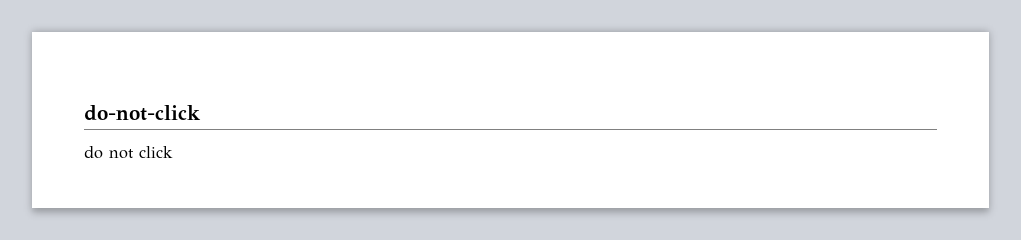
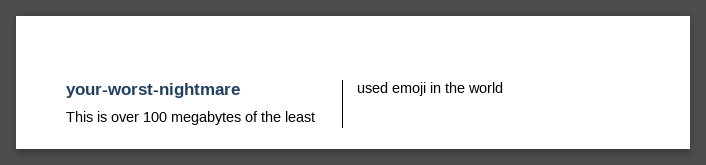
- do-not-click
- do not click
+ your-worst-nightmare
+ This is over 100 megabytes of the least used emoji in the world

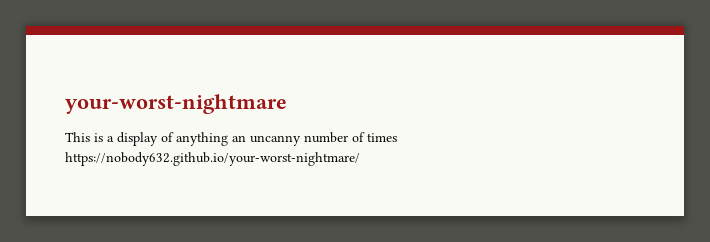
- This is over 100 megabytes of the least used emoji in the world
+ This is a display of anything an uncanny number of times https://nobody632.github.io/your-worst-nightmare/

